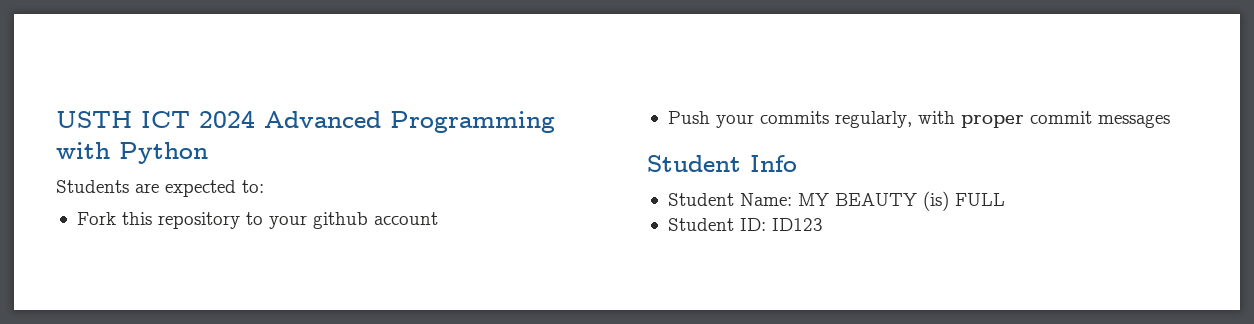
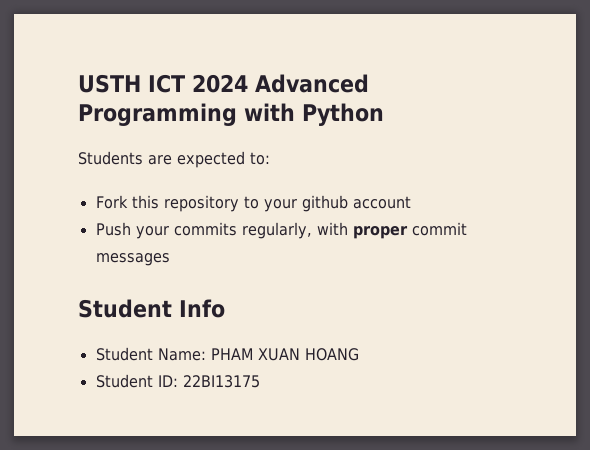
- Student Name: MY BEAUTY (is) FULL
+ Student Name: PHAM XUAN HOANG
- Student ID: ID123
+ Student ID: 22BI13175

